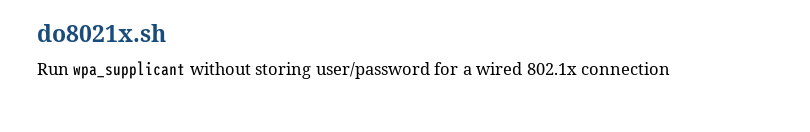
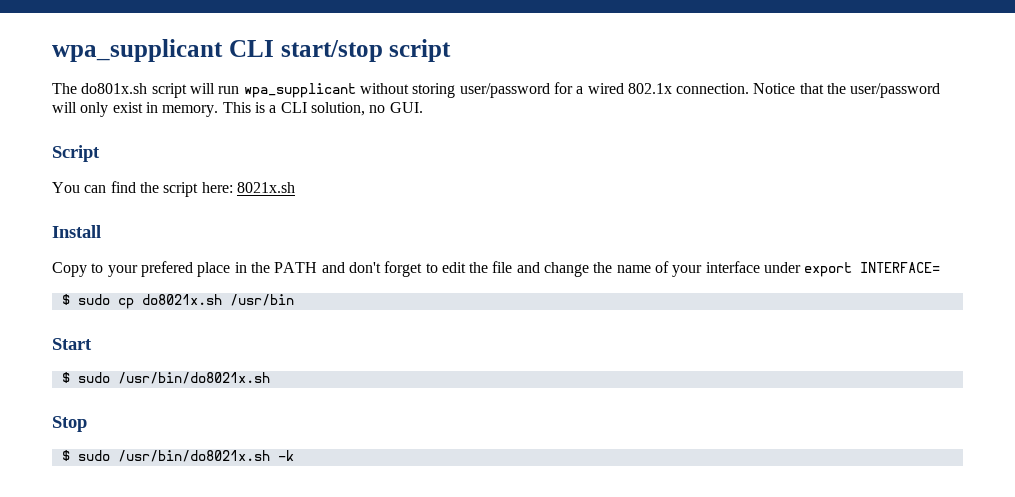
- do8021x.sh
- Run wpa_supplicant without storing user/password for a wired 802.1x connection
+ wpa_supplicant CLI start/stop script
+ The do801x.sh script will run wpa_supplicant without storing user/password for a wired 802.1x connection. Notice that the user/password will only exist in memory. This is a CLI solution, no GUI.
+ Script
+ You can find the script here: 8021x.sh
+ Install
+ Copy to your prefered place in the PATH and don't forget to edit the file and change the name of your interface under export INTERFACE=
+ $ sudo cp do8021x.sh /usr/bin
+ Start
+ $ sudo /usr/bin/do8021x.sh
+ Stop
+ $ sudo /usr/bin/do8021x.sh -k

